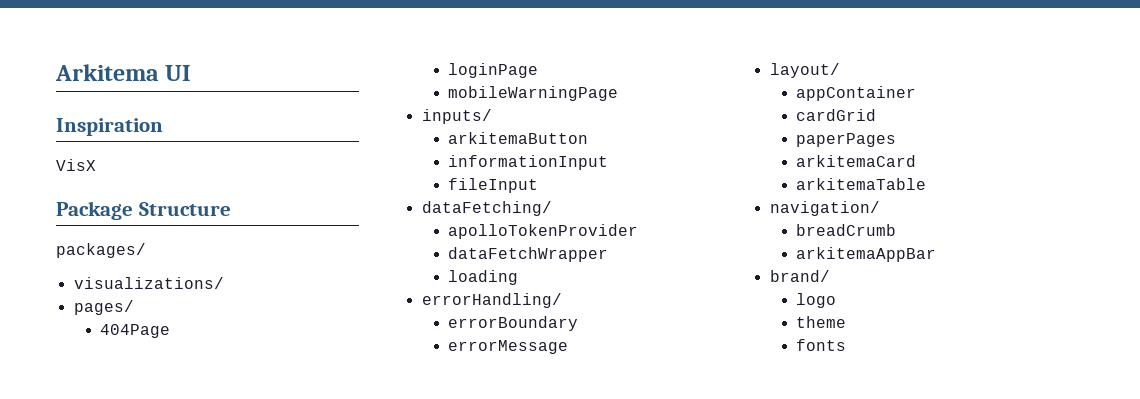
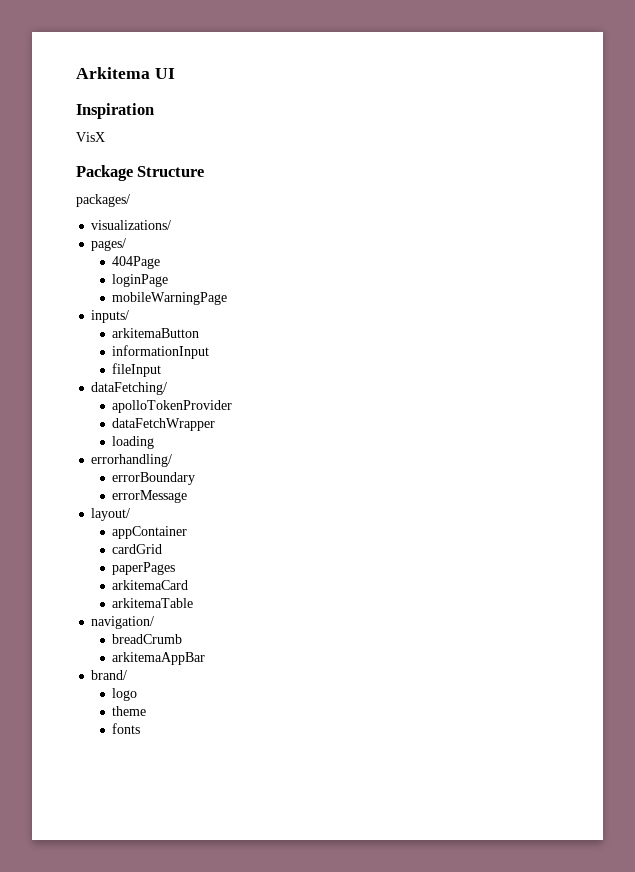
- errorHandling/
+ errorhandling/

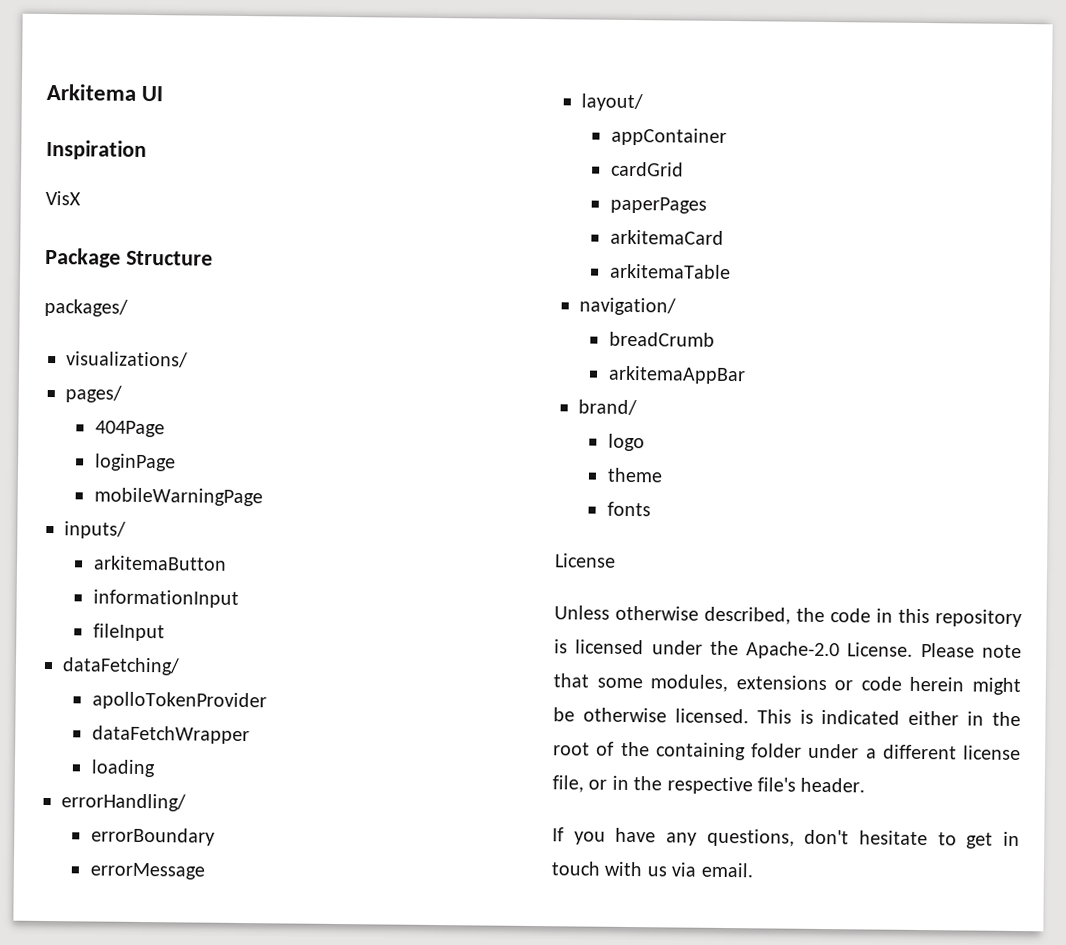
- errorhandling/
+ errorHandling/
+ License
+ Unless otherwise described, the code in this repository is licensed under the Apache-2.0 License. Please note that some modules, extensions or code herein might be otherwise licensed. This is indicated either in the root of the containing folder under a different license file, or in the respective file's header.
+ If you have any questions, don't hesitate to get in touch with us via email.

